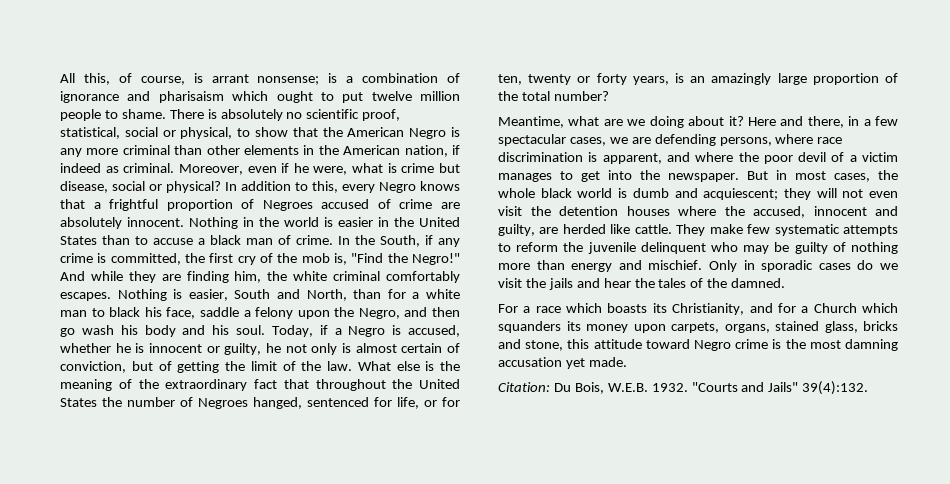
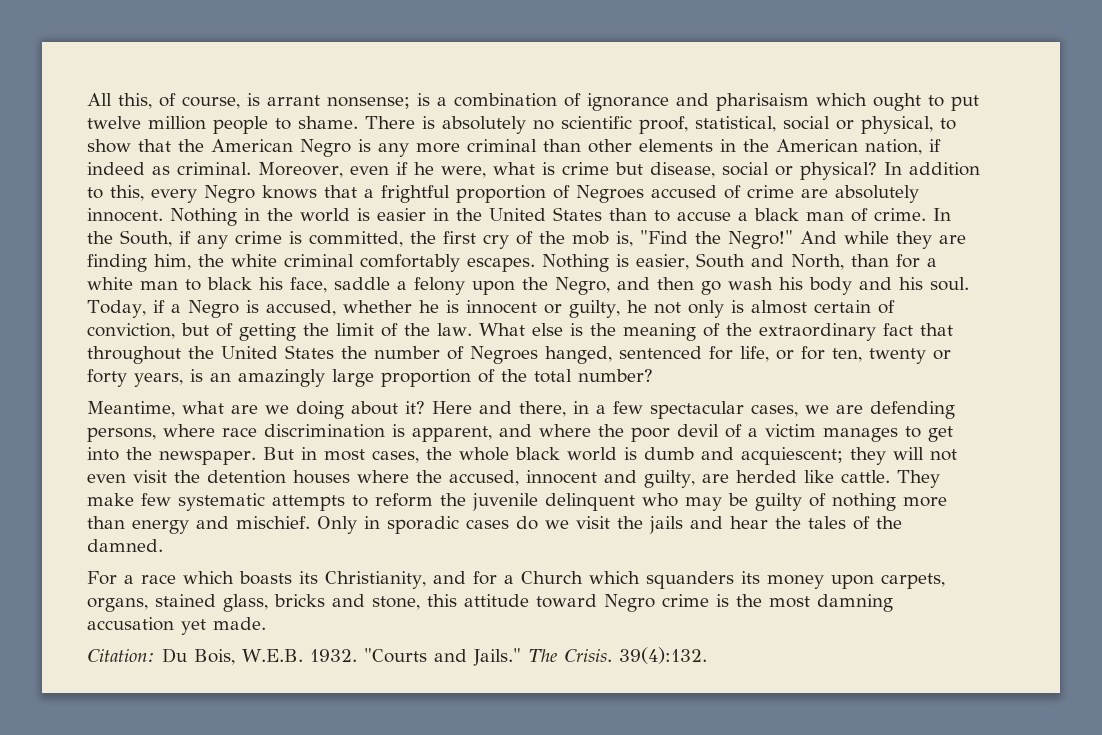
- "Courts and Jails" 39(4):132.
+ "Courts and Jails." The Crisis. 39(4):132.

